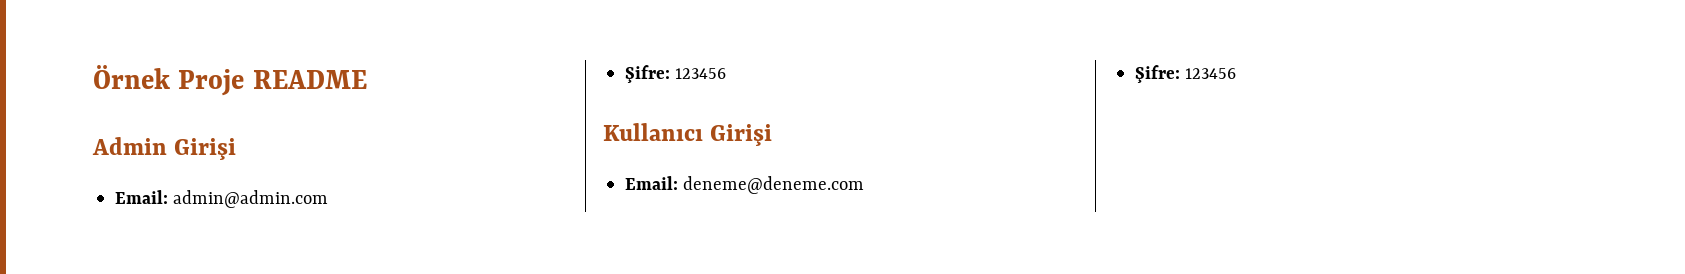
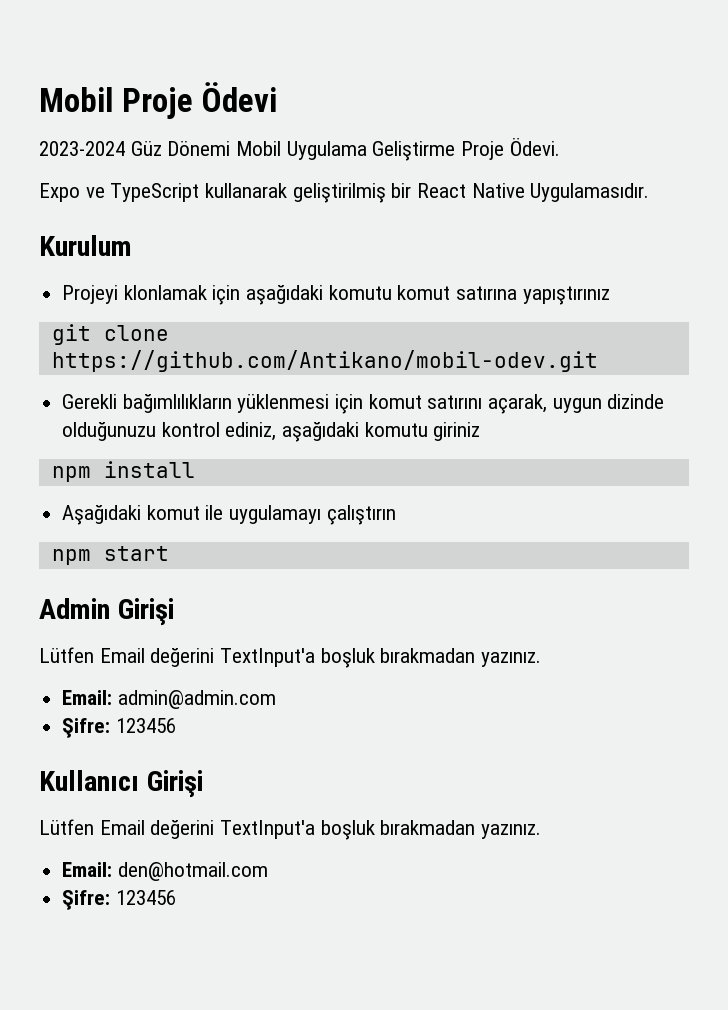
- Örnek Proje README
+ Mobil Proje Ödevi
+ 2023-2024 Güz Dönemi Mobil Uygulama Geliştirme Proje Ödevi.
+ Expo ve TypeScript kullanarak geliştirilmiş bir React Native Uygulamasıdır.
+ Kurulum
+ Projeyi klonlamak için aşağıdaki komutu komut satırına yapıştırınız
+ git clone https://github.com/Antikano/mobil-odev.git
+ Gerekli bağımlılıkların yüklenmesi için komut satırını açarak, uygun dizinde olduğunuzu kontrol ediniz, aşağıdaki komutu giriniz
+ npm install
+ Aşağıdaki komut ile uygulamayı çalıştırın
+ npm start
  Admin Girişi
+ Lütfen Email değerini TextInput'a boşluk bırakmadan yazınız.
  Kullanıcı Girişi
- Email: deneme@deneme.com
+ Lütfen Email değerini TextInput'a boşluk bırakmadan yazınız.
+ Email: den@hotmail.com

